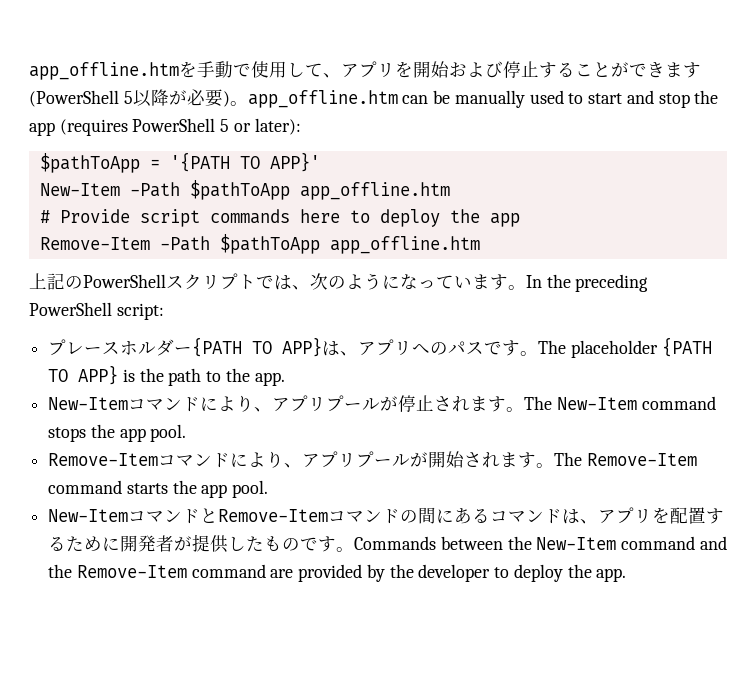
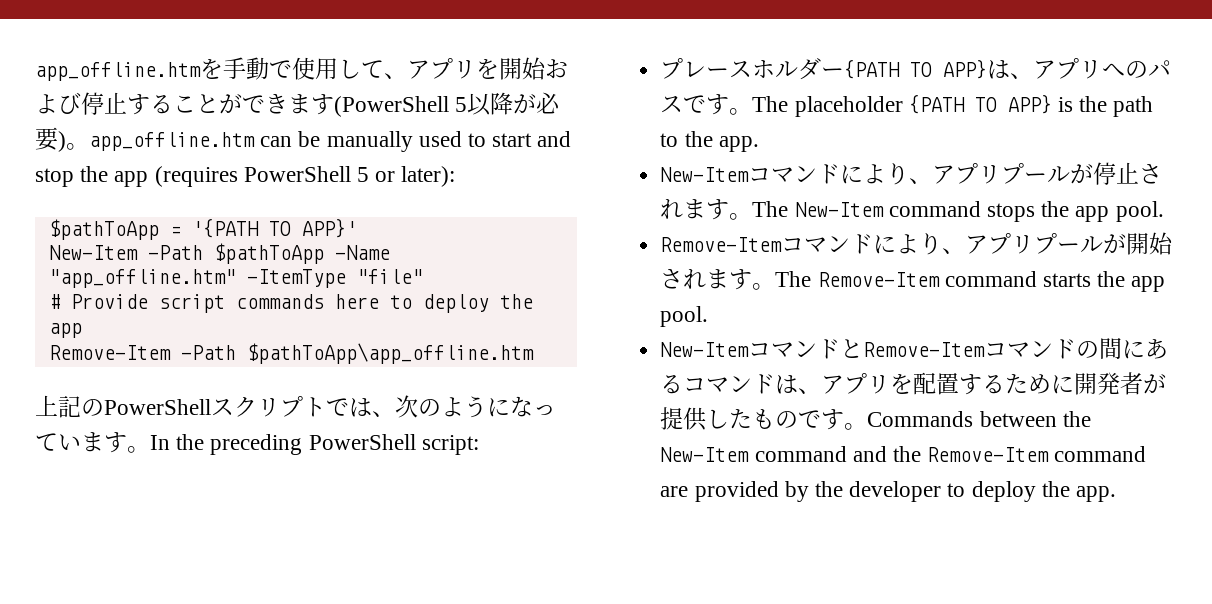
- New-Item -Path $pathToApp app_offline.htm
+ New-Item -Path $pathToApp -Name "app_offline.htm" -ItemType "file"
- Remove-Item -Path $pathToApp app_offline.htm
+ Remove-Item -Path $pathToApp\app_offline.htm

